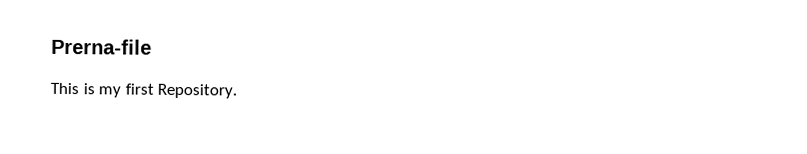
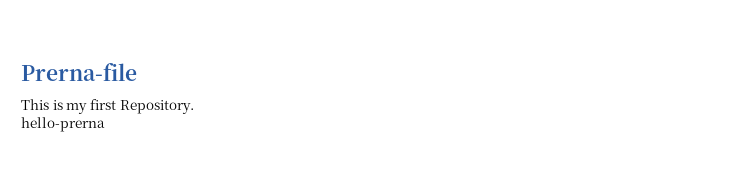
+ hello-prerna

